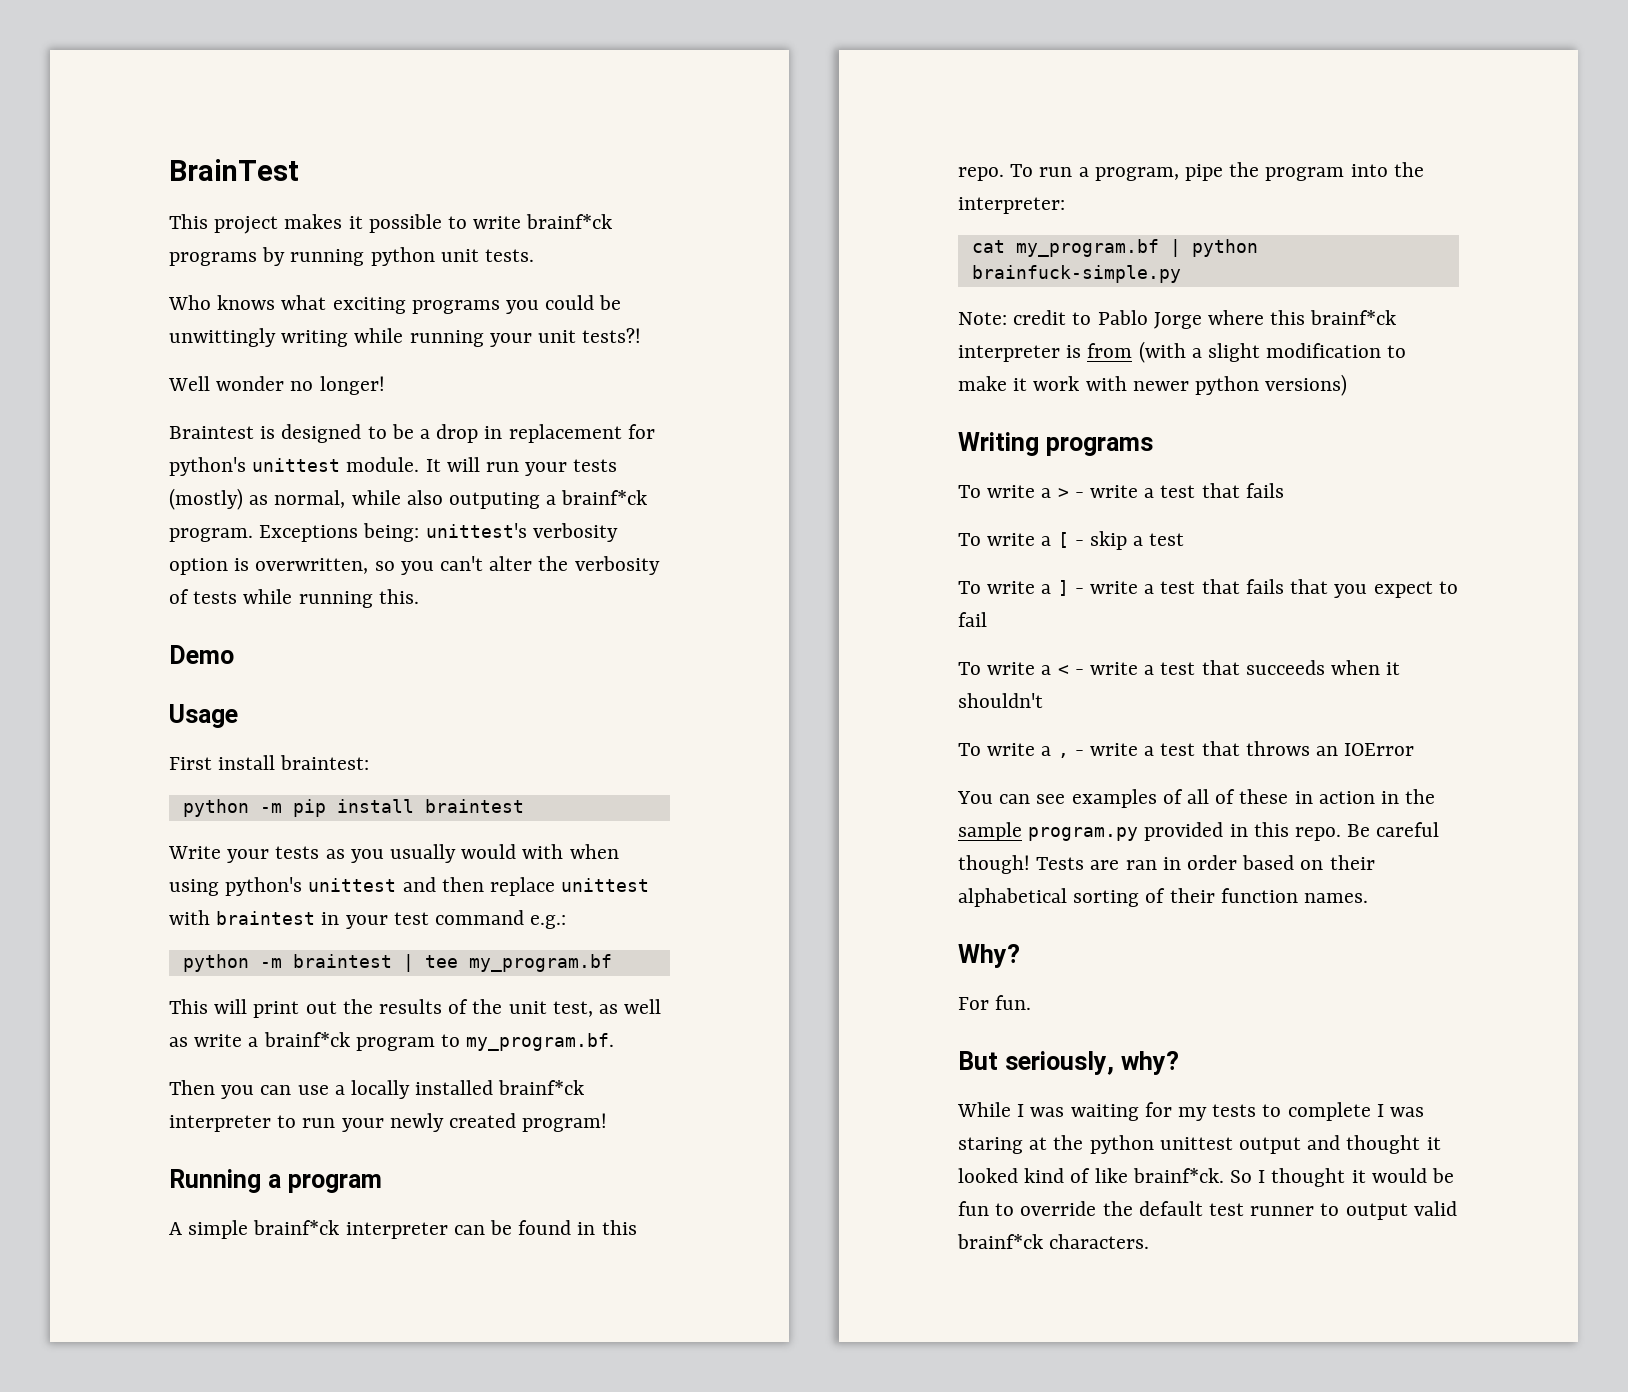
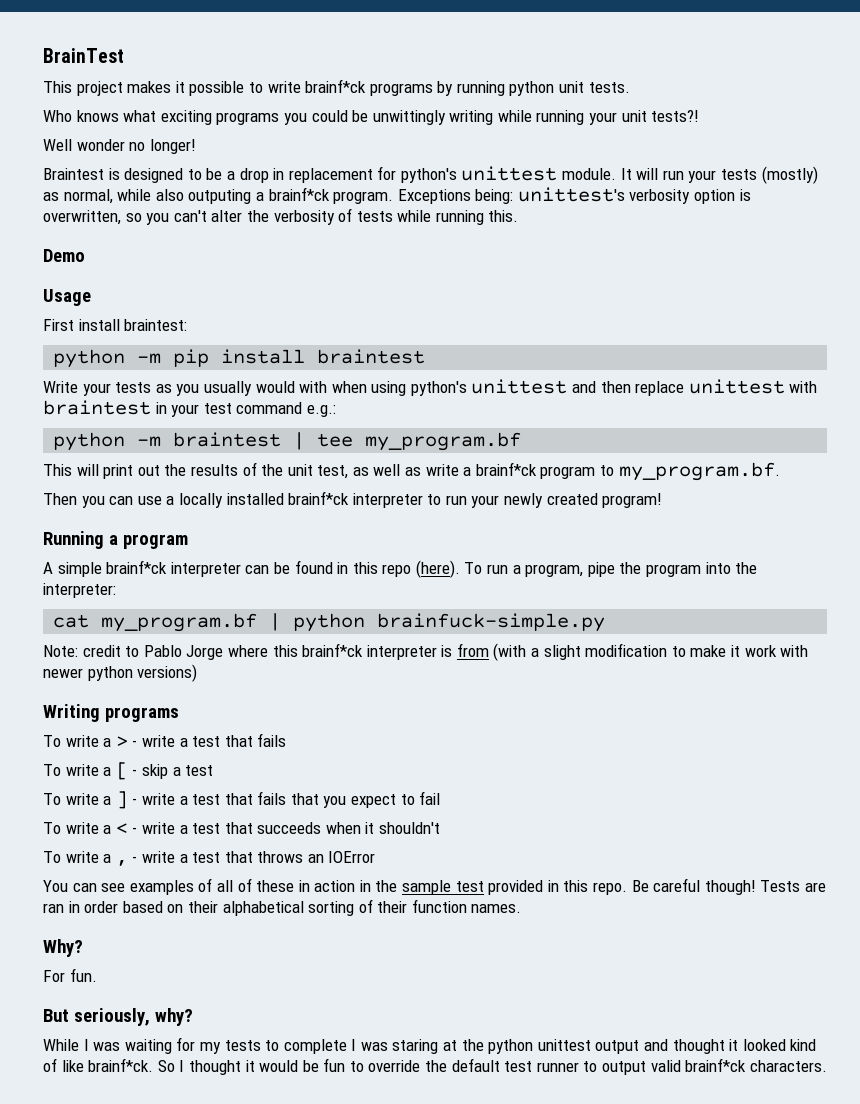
- A simple brainf*ck interpreter can be found in this repo.
+ A simple brainf*ck interpreter can be found in this repo (here).
- You can see examples of all of these in action in the sample program.py provided in this repo.
+ You can see examples of all of these in action in the sample test provided in this repo.

